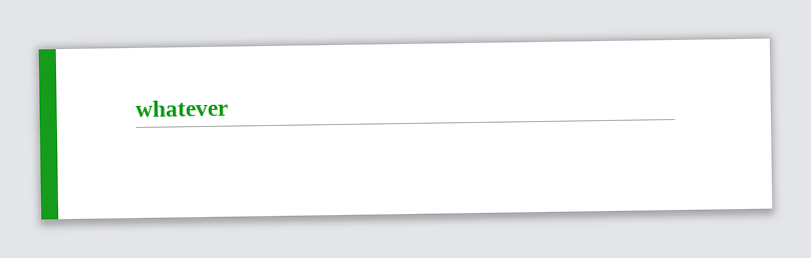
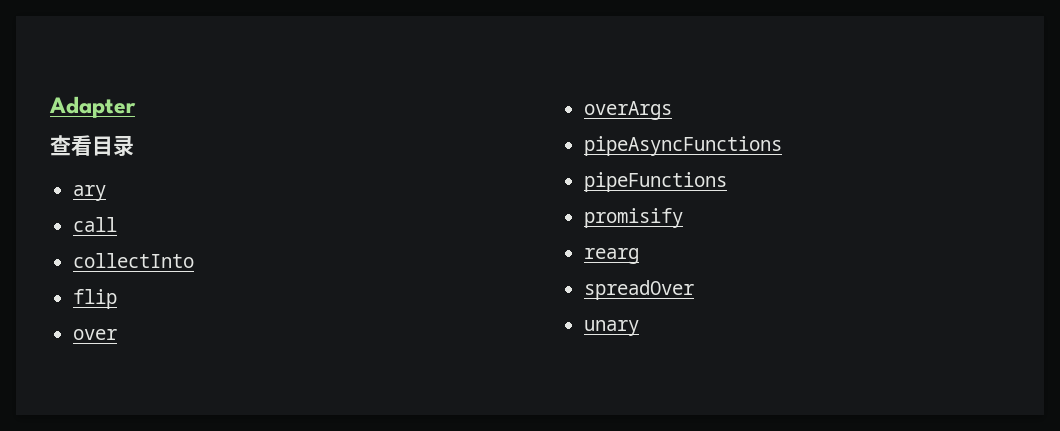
- whatever
+ Adapter
+ 查看目录
+ ary
+ call
+ collectInto
+ flip
+ over
+ overArgs
+ pipeAsyncFunctions
+ pipeFunctions
+ promisify
+ rearg
+ spreadOver
+ unary

